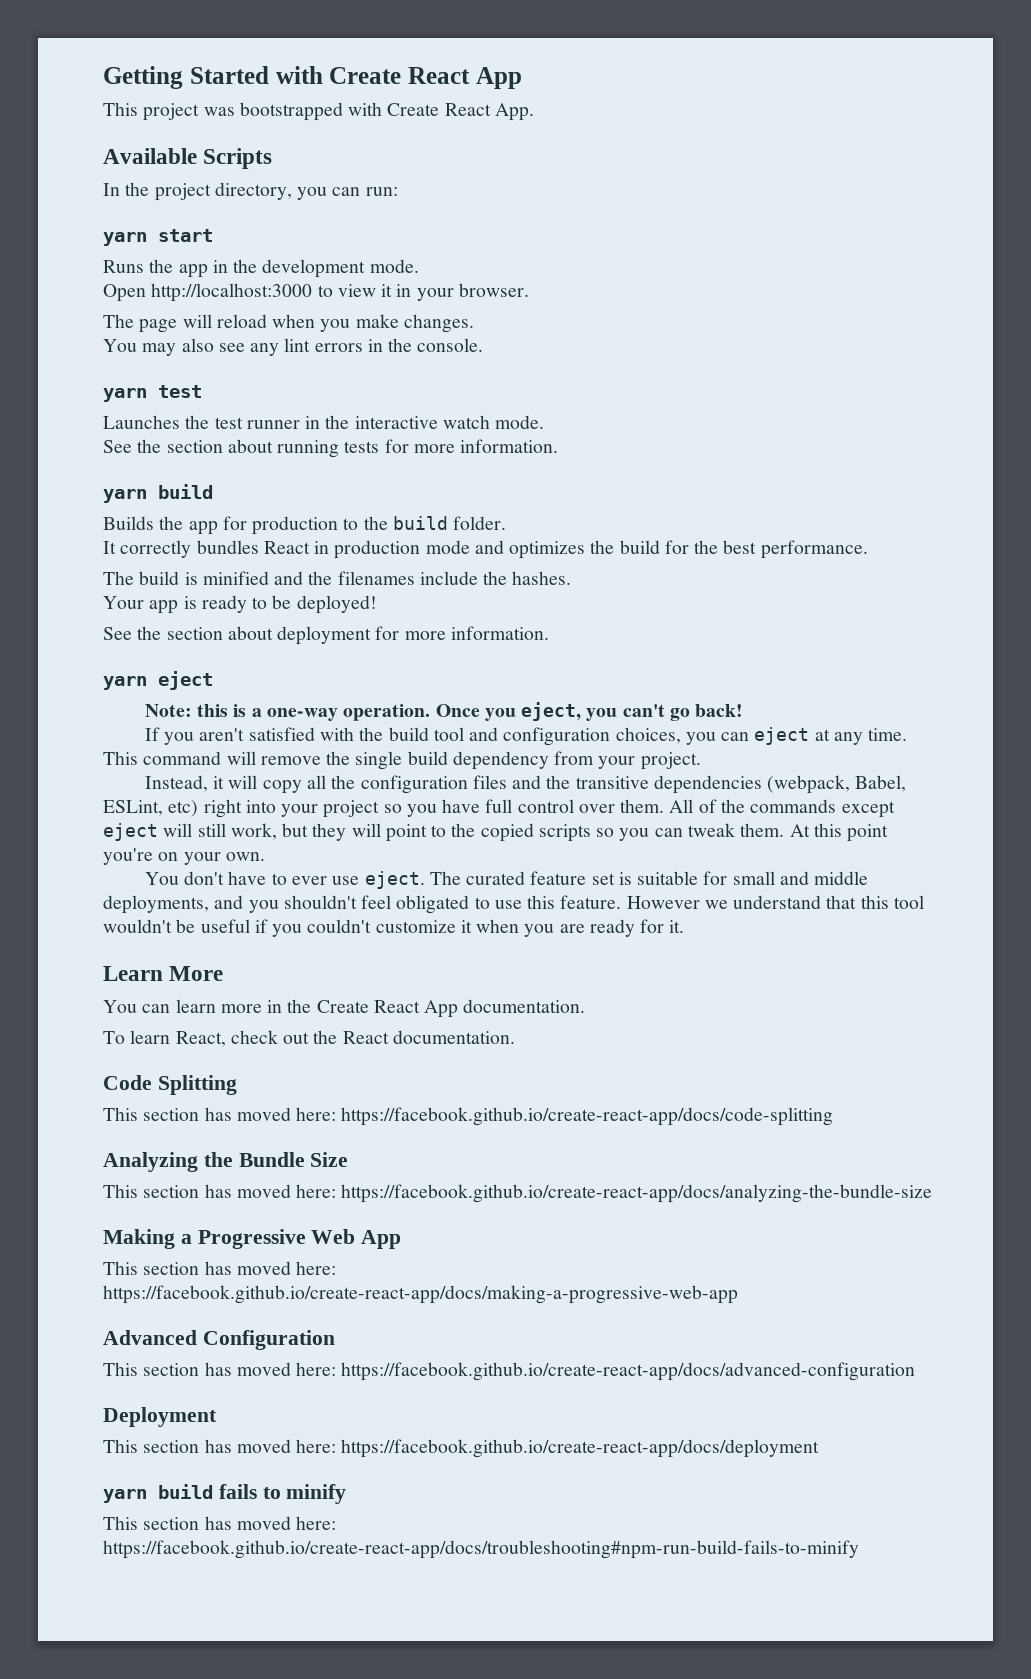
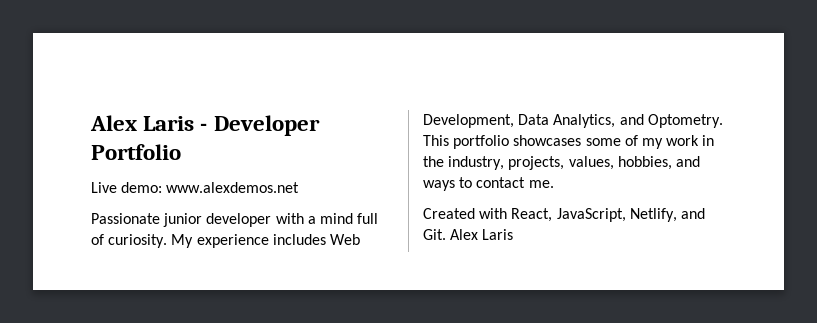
- Getting Started with Create React App
- This project was bootstrapped with Create React App.
- Available Scripts
- In the project directory, you can run:
- yarn start
- Runs the app in the development mode.
- Open http://localhost:3000 to view it in your browser.
- The page will reload when you make changes.
- You may also see any lint errors in the console.
- yarn test
- Launches the test runner in the interactive watch mode.
- See the section about running tests for more information.
- yarn build
- Builds the app for production to the build folder.
- It correctly bundles React in production mode and optimizes the build for the best performance.
- The build is minified and the filenames include the hashes.
- Your app is ready to be deployed!
- See the section about deployment for more information.
- yarn eject
- Note: this is a one-way operation. Once you eject, you can't go back!
- If you aren't satisfied with the build tool and configuration choices, you can eject at any time. This command will remove the single build dependency from your project.
- Instead, it will copy all the configuration files and the transitive dependencies (webpack, Babel, ESLint, etc) right into your project so you have full control over them. All of the commands except eject will still work, but they will point to the copied scripts so you can tweak them. At this point you're on your own.
- You don't have to ever use eject. The curated feature set is suitable for small and middle deployments, and you shouldn't feel obligated to use this feature. However we understand that this tool wouldn't be useful if you couldn't customize it when you are ready for it.
- Learn More
- You can learn more in the Create React App documentation.
- To learn React, check out the React documentation.
- Code Splitting
- This section has moved here: https://facebook.github.io/create-react-app/docs/code-splitting
- Analyzing the Bundle Size
- This section has moved here: https://facebook.github.io/create-react-app/docs/analyzing-the-bundle-size
- Making a Progressive Web App
- This section has moved here: https://facebook.github.io/create-react-app/docs/making-a-progressive-web-app
- Advanced Configuration
- This section has moved here: https://facebook.github.io/create-react-app/docs/advanced-configuration
- Deployment
- This section has moved here: https://facebook.github.io/create-react-app/docs/deployment
- yarn build fails to minify
- This section has moved here: https://facebook.github.io/create-react-app/docs/troubleshooting#npm-run-build-fails-to-minify
+ Alex Laris - Developer Portfolio
+ Live demo: www.alexdemos.net
+ Passionate junior developer with a mind full of curiosity. My experience includes Web Development, Data Analytics, and Optometry. This portfolio showcases some of my work in the industry, projects, values, hobbies, and ways to contact me.
+ Created with React, JavaScript, Netlify, and Git. Alex Laris

